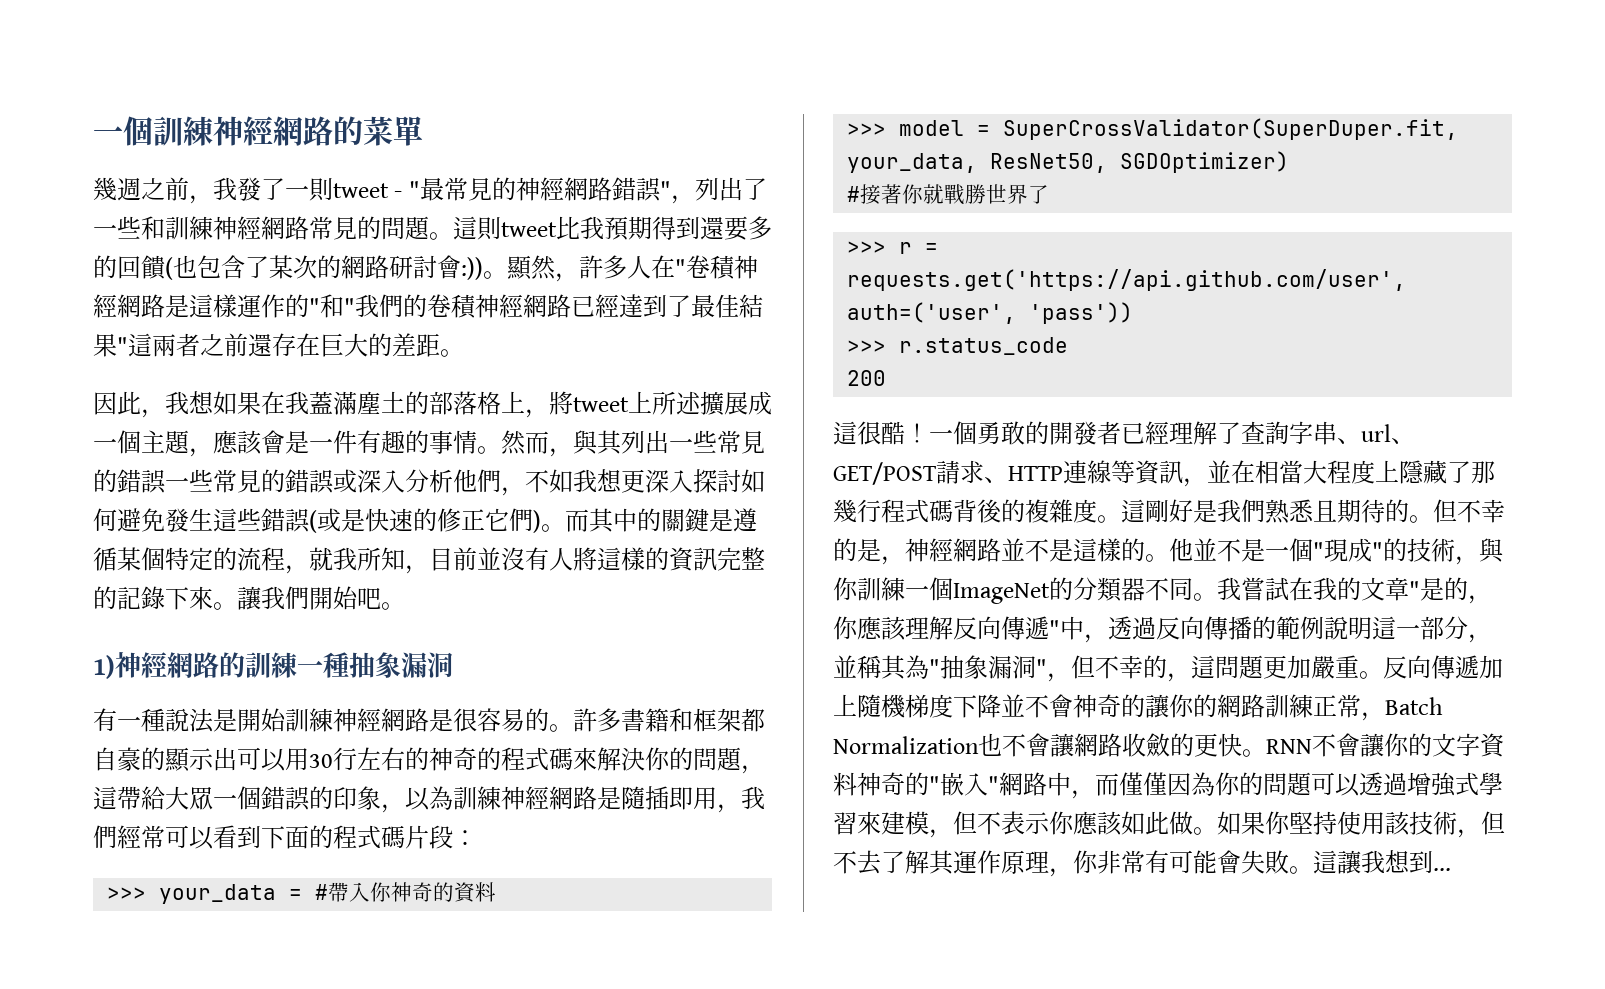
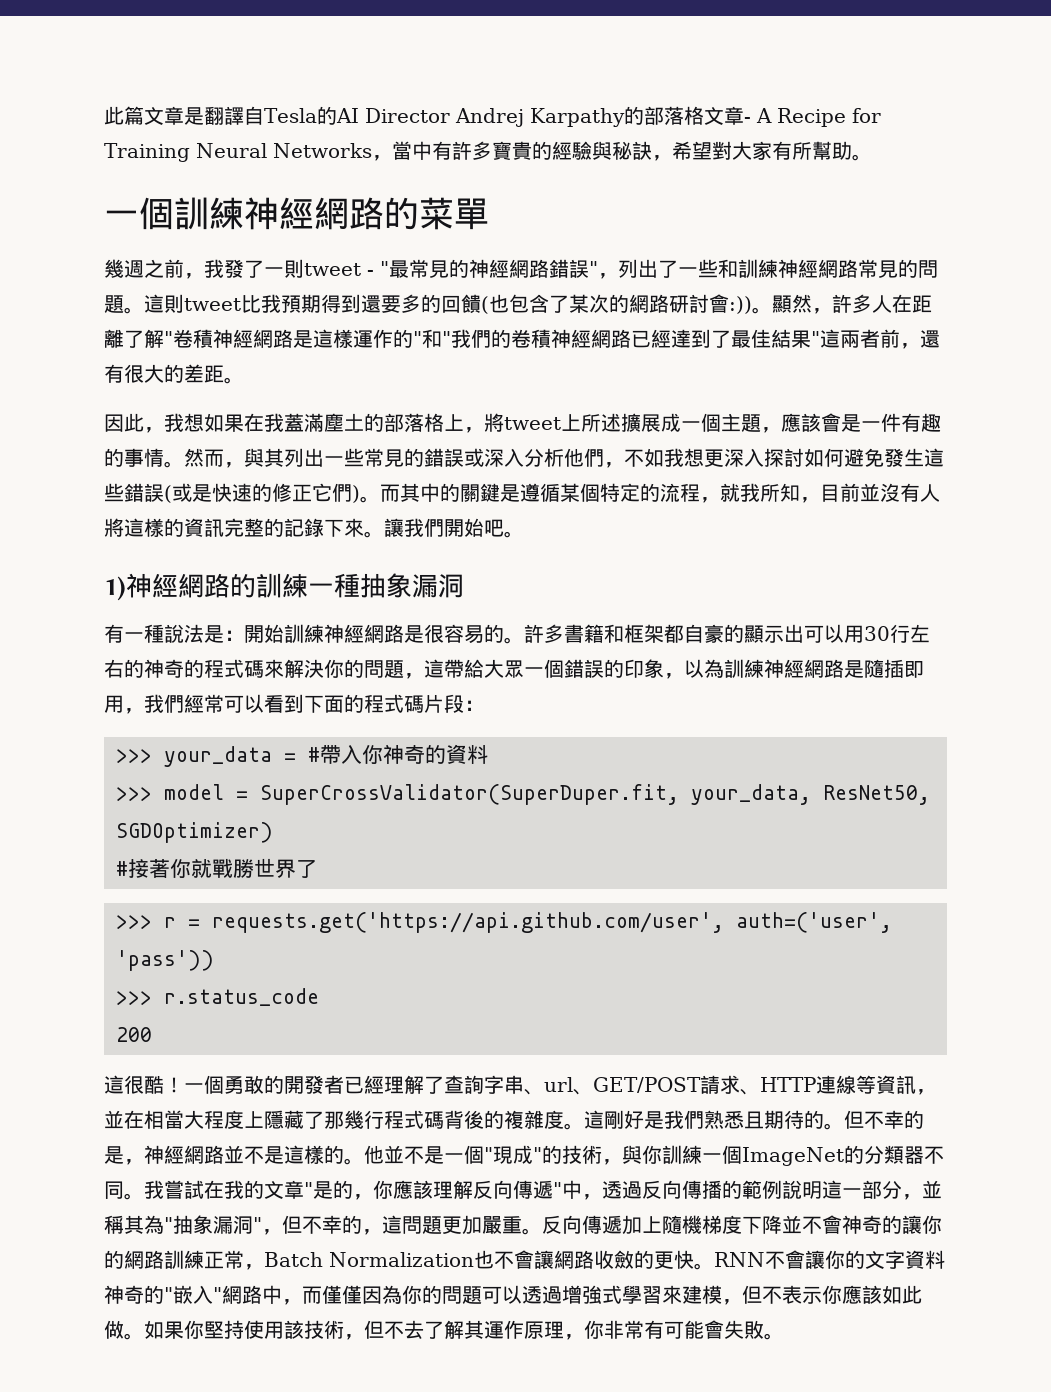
+ 此篇文章是翻譯自Tesla的AI Director Andrej Karpathy的部落格文章- A Recipe for Training Neural Networks，當中有許多寶貴的經驗與秘訣，希望對大家有所幫助。
- 顯然，許多人在"卷積神經網路是這樣運作的"和"我們的卷積神經網路已經達到了最佳結果"這兩者之前還存在巨大的差距。
+ 顯然，許多人在距離了解"卷積神經網路是這樣運作的"和"我們的卷積神經網路已經達到了最佳結果"這兩者前，還有很大的差距。
- 然而，與其列出一些常見的錯誤一些常見的錯誤或深入分析他們，不如我想更深入探討如何避免發生這些錯誤(或是快速的修正它們)。
+ 然而，與其列出一些常見的錯誤或深入分析他們，不如我想更深入探討如何避免發生這些錯誤(或是快速的修正它們)。
- 有一種說法是開始訓練神經網路是很容易的。
+ 有一種說法是：開始訓練神經網路是很容易的。
- 這讓我想到...

